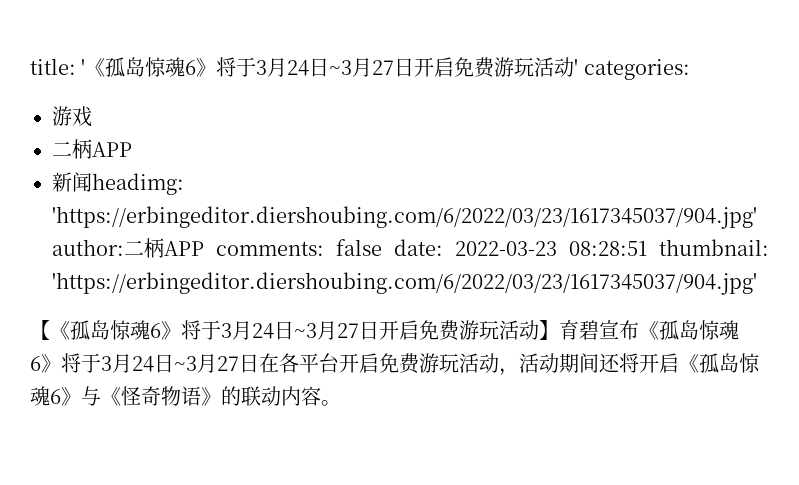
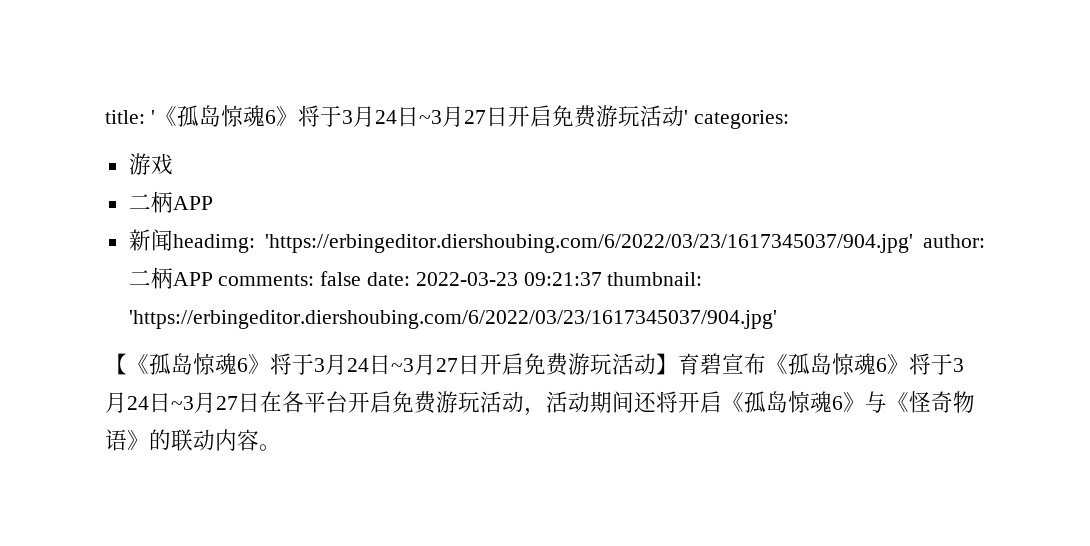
- 新闻headimg: 'https://erbingeditor.diershoubing.com/6/2022/03/23/1617345037/904.jpg' author:二柄APP comments: false date: 2022-03-23 08:28:51 thumbnail: 'https://erbingeditor.diershoubing.com/6/2022/03/23/1617345037/904.jpg'
+ 新闻headimg: 'https://erbingeditor.diershoubing.com/6/2022/03/23/1617345037/904.jpg' author:二柄APP comments: false date: 2022-03-23 09:21:37 thumbnail: 'https://erbingeditor.diershoubing.com/6/2022/03/23/1617345037/904.jpg'

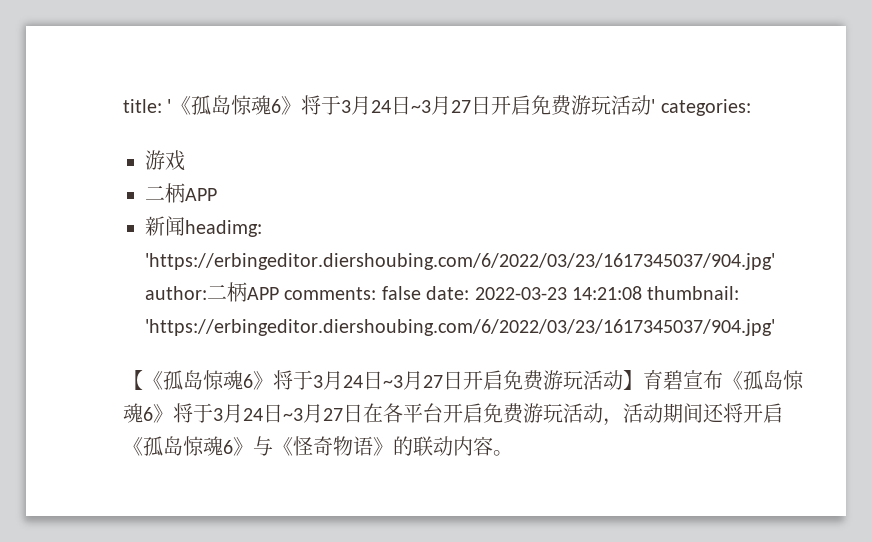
- 新闻headimg: 'https://erbingeditor.diershoubing.com/6/2022/03/23/1617345037/904.jpg' author:二柄APP comments: false date: 2022-03-23 09:21:37 thumbnail: 'https://erbingeditor.diershoubing.com/6/2022/03/23/1617345037/904.jpg'
+ 新闻headimg: 'https://erbingeditor.diershoubing.com/6/2022/03/23/1617345037/904.jpg' author:二柄APP comments: false date: 2022-03-23 14:21:08 thumbnail: 'https://erbingeditor.diershoubing.com/6/2022/03/23/1617345037/904.jpg'

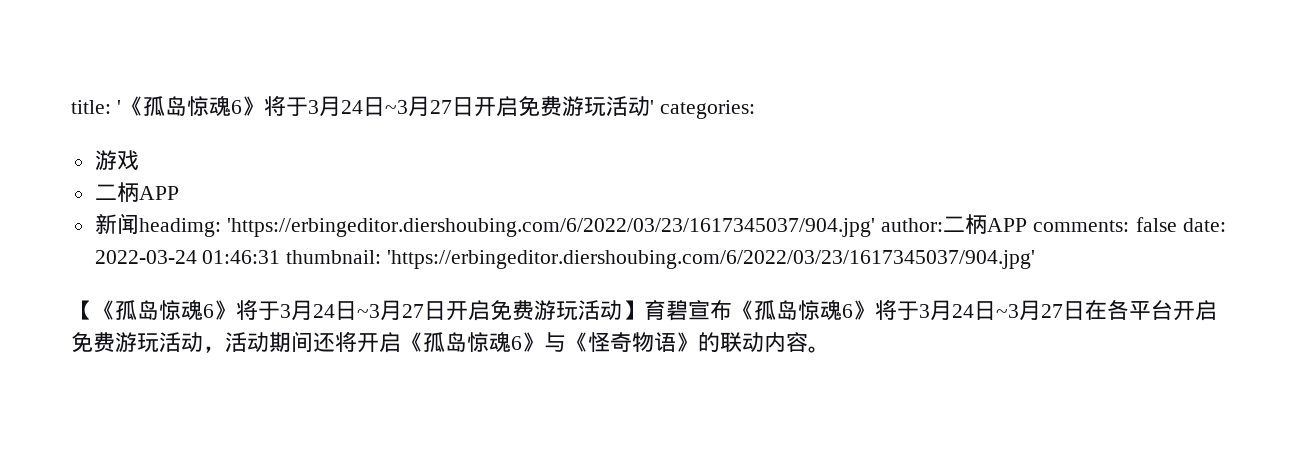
- 新闻headimg: 'https://erbingeditor.diershoubing.com/6/2022/03/23/1617345037/904.jpg' author:二柄APP comments: false date: 2022-03-23 14:21:08 thumbnail: 'https://erbingeditor.diershoubing.com/6/2022/03/23/1617345037/904.jpg'
+ 新闻headimg: 'https://erbingeditor.diershoubing.com/6/2022/03/23/1617345037/904.jpg' author:二柄APP comments: false date: 2022-03-24 01:46:31 thumbnail: 'https://erbingeditor.diershoubing.com/6/2022/03/23/1617345037/904.jpg'

